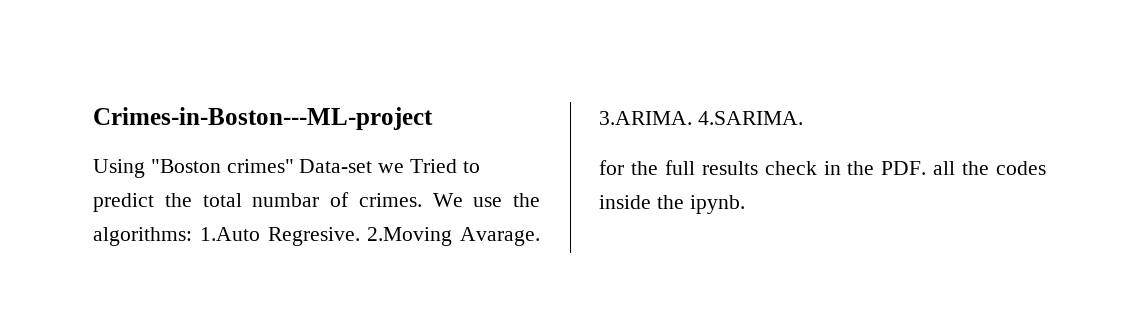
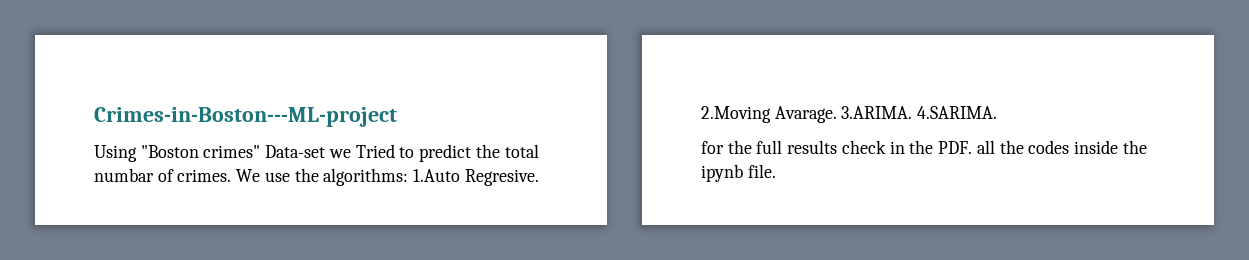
- for the full results check in the PDF. all the codes inside the ipynb.
+ for the full results check in the PDF. all the codes inside the ipynb file.

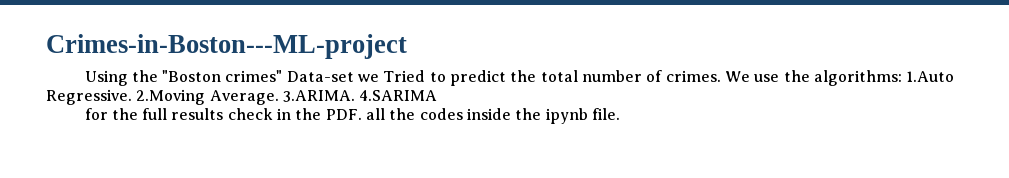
- Using "Boston crimes" Data-set we Tried to predict the total numbar of crimes.
+ Using the "Boston crimes" Data-set we Tried to predict the total number of crimes.
- We use the algorithms: 1.Auto Regresive. 2.Moving Avarage. 3.ARIMA. 4.SARIMA.
+ We use the algorithms: 1.Auto Regressive. 2.Moving Average. 3.ARIMA. 4.SARIMA

